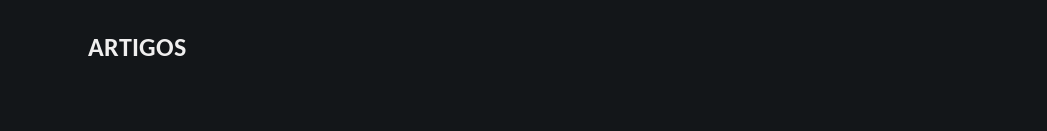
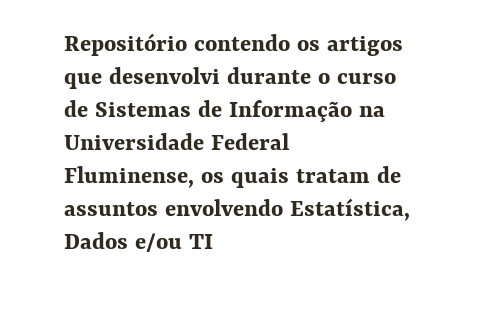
- ARTIGOS
+ Repositório contendo os artigos que desenvolvi durante o curso de Sistemas de Informação na Universidade Federal Fluminense, os quais tratam de assuntos envolvendo Estatística, Dados e/ou TI

